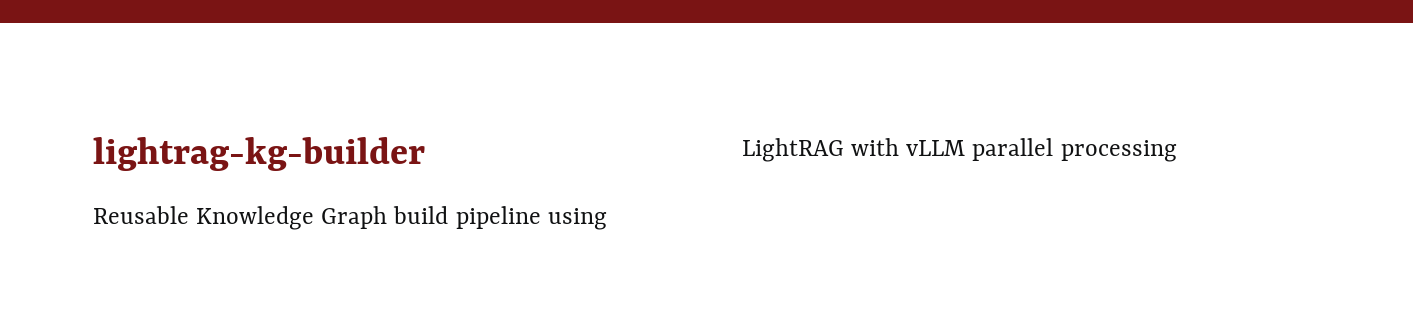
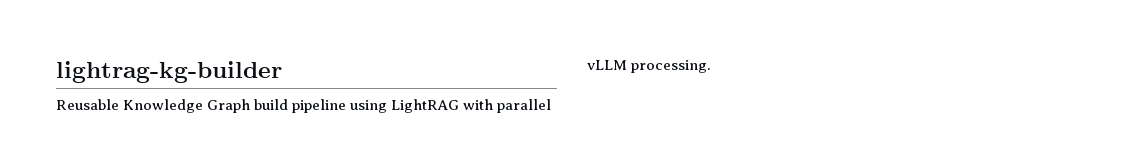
- Reusable Knowledge Graph build pipeline using LightRAG with vLLM parallel processing
+ Reusable Knowledge Graph build pipeline using LightRAG with parallel vLLM processing.

